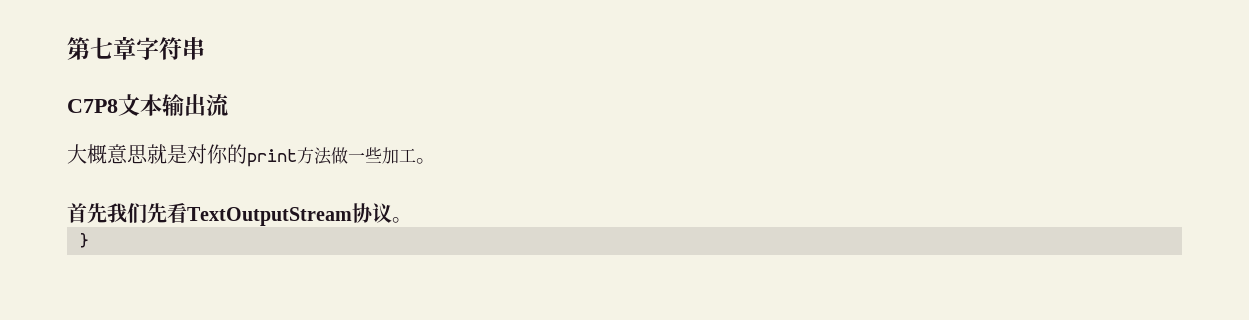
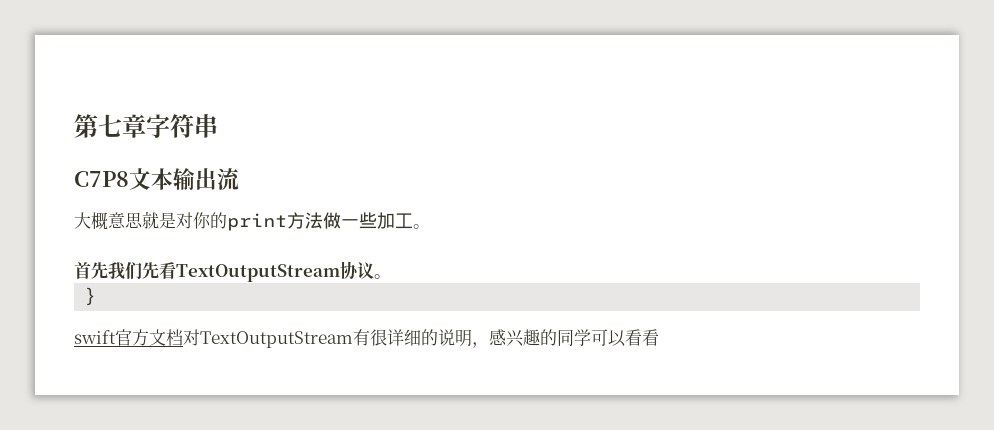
+ swift官方文档对TextOutputStream有很详细的说明，感兴趣的同学可以看看

